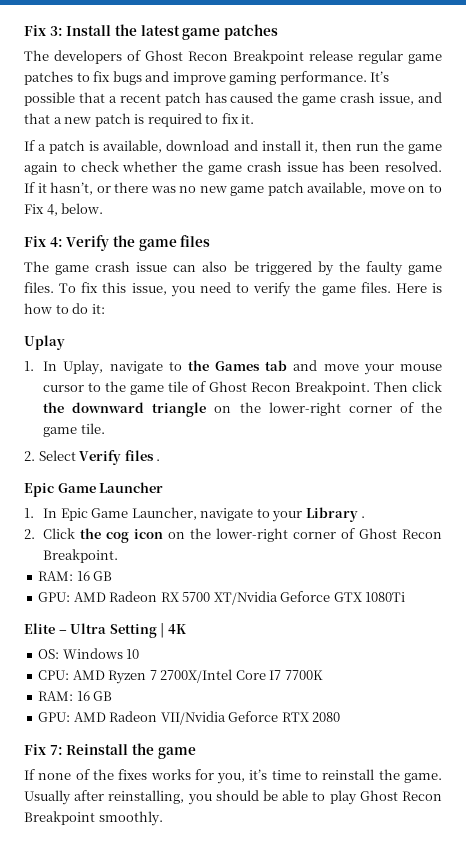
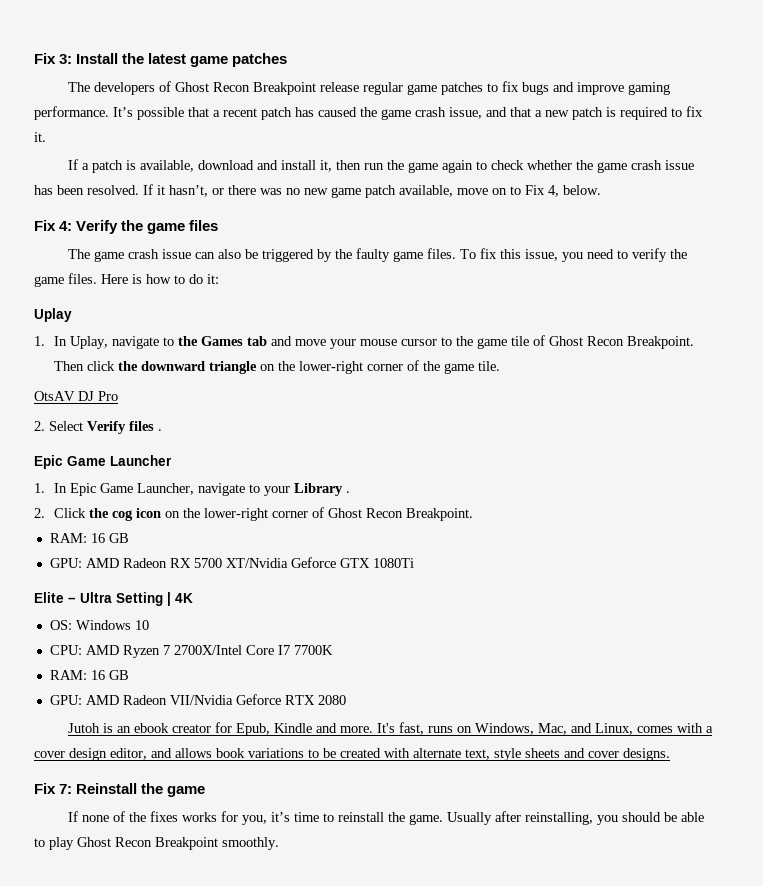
+ OtsAV DJ Pro
+ Jutoh is an ebook creator for Epub, Kindle and more. It's fast, runs on Windows, Mac, and Linux, comes with a cover design editor, and allows book variations to be created with alternate text, style sheets and cover designs.

